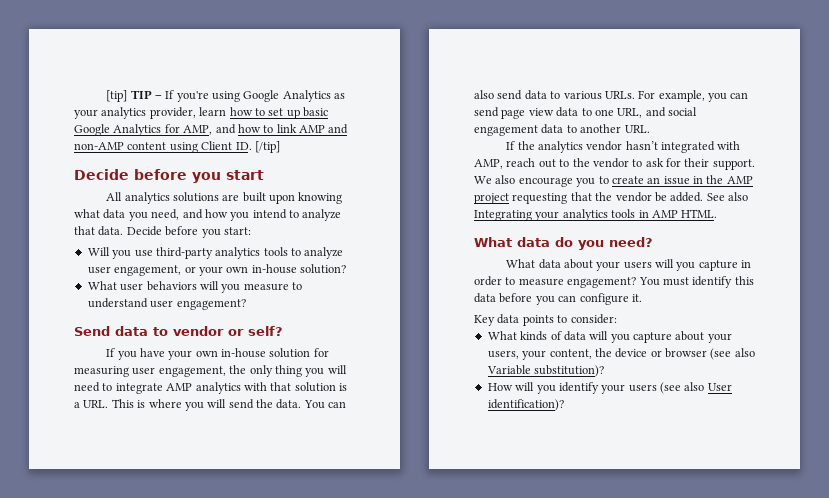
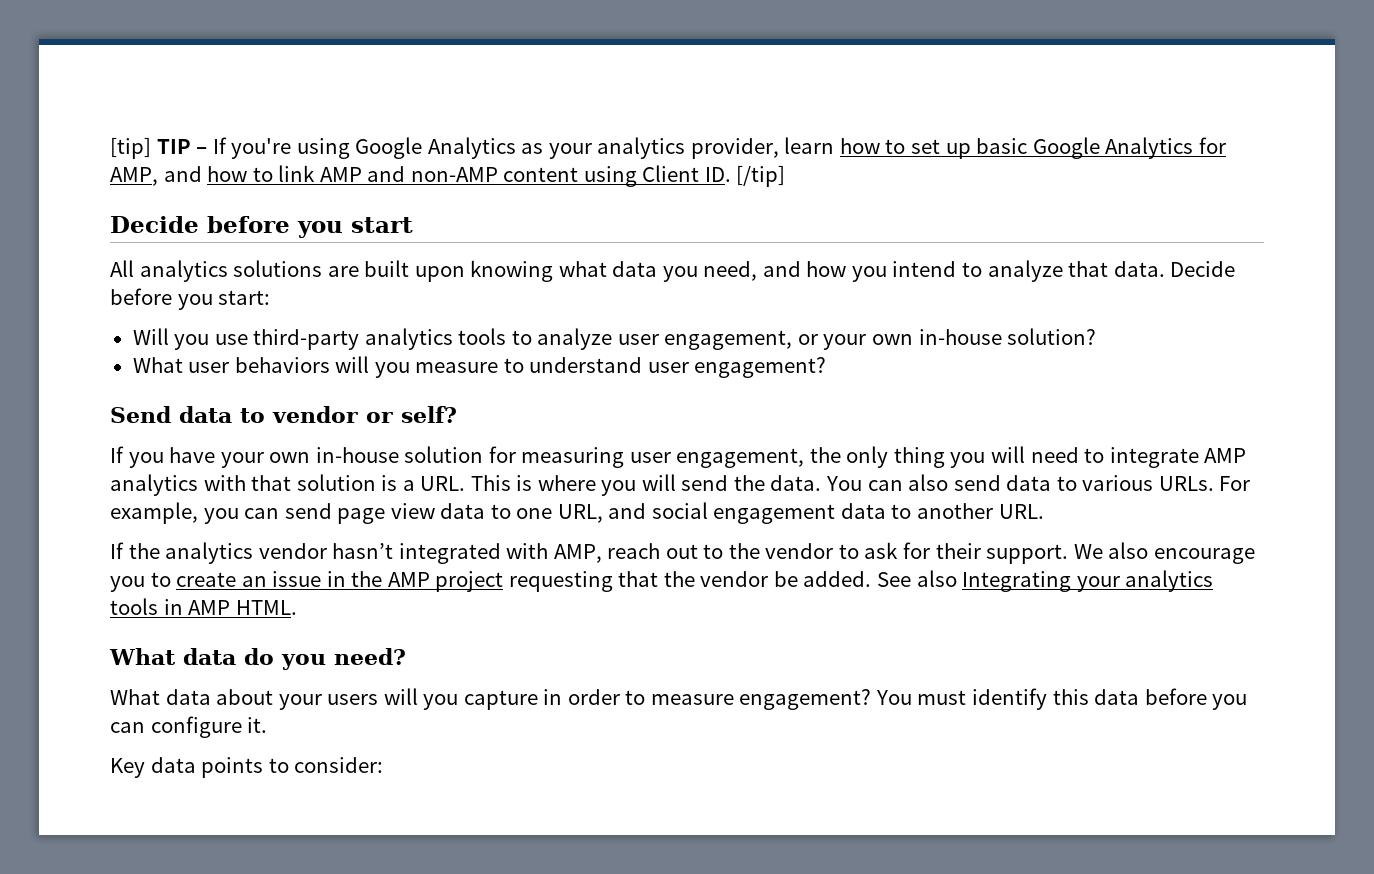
- What kinds of data will you capture about your users, your content, the device or browser (see also Variable substitution)?
- How will you identify your users (see also User identification)?

